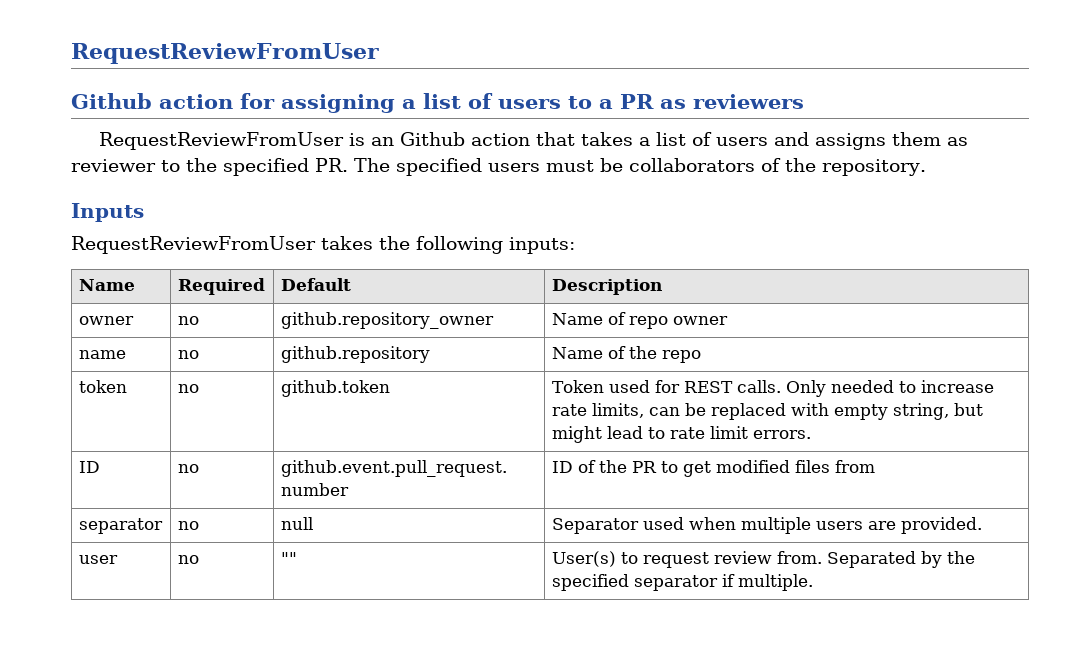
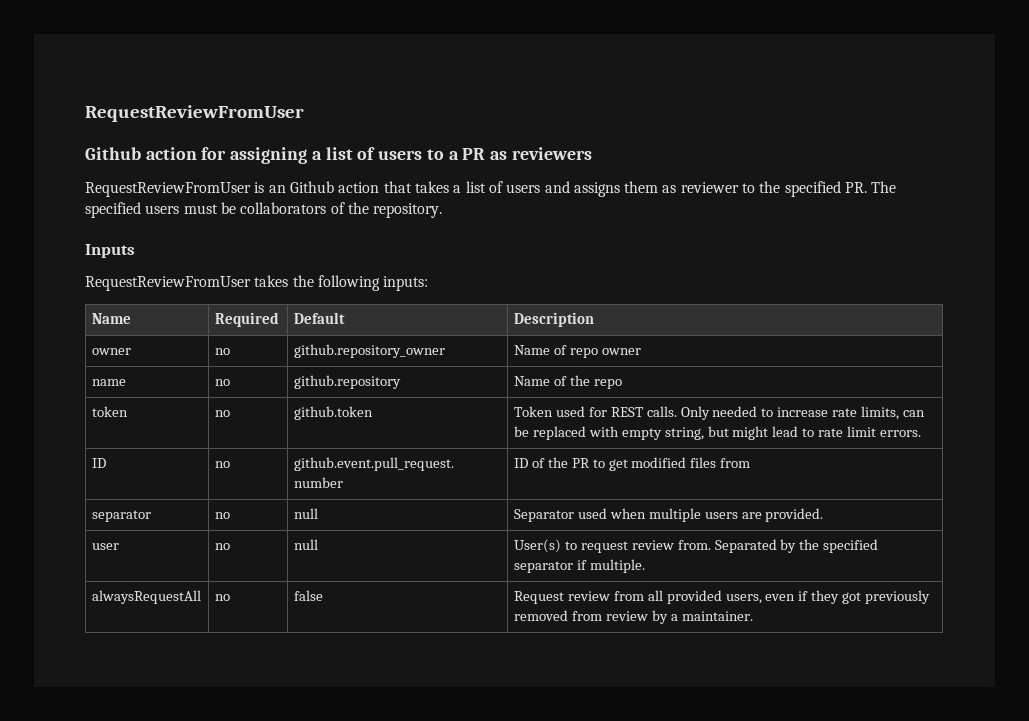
- user | no | "" | User(s) to request review from. Separated by the specified separator if multiple.
+ user | no | null | User(s) to request review from. Separated by the specified separator if multiple.
+ alwaysRequestAll | no | false | Request review from all provided users, even if they got previously removed from review by a maintainer.

